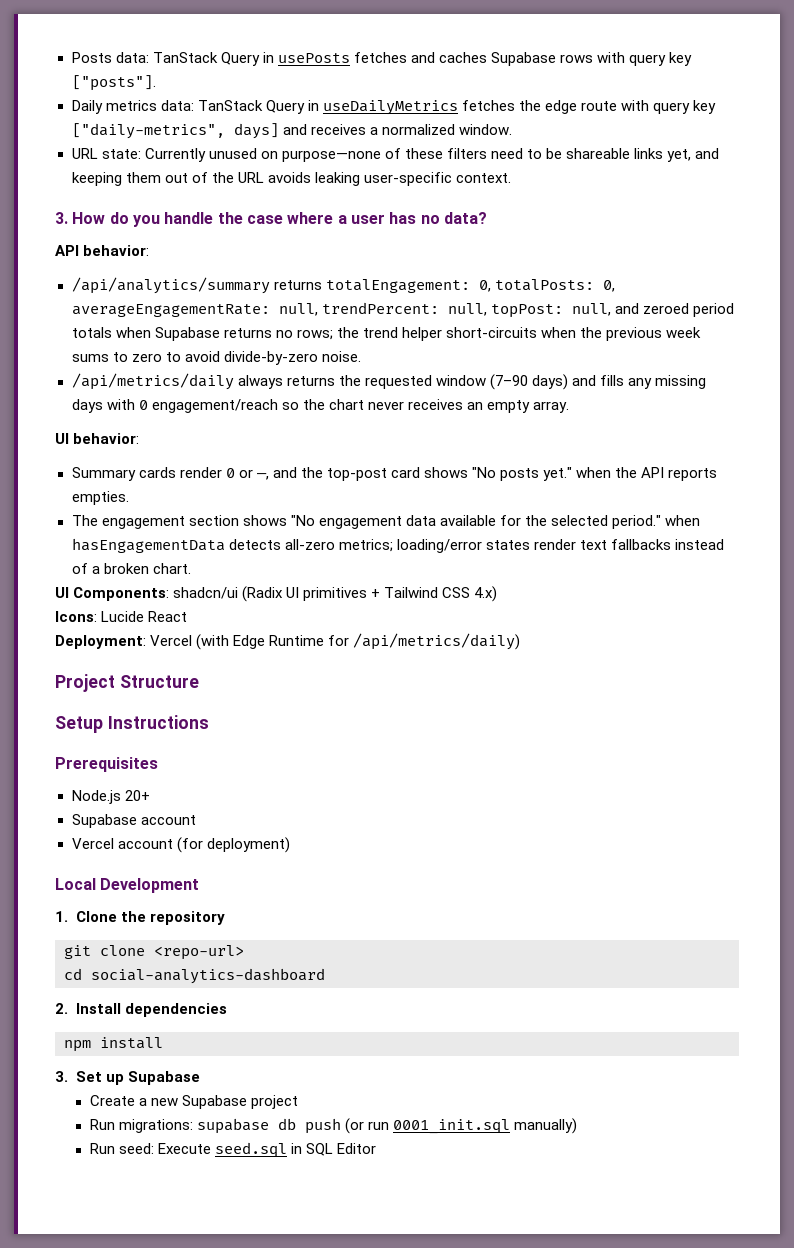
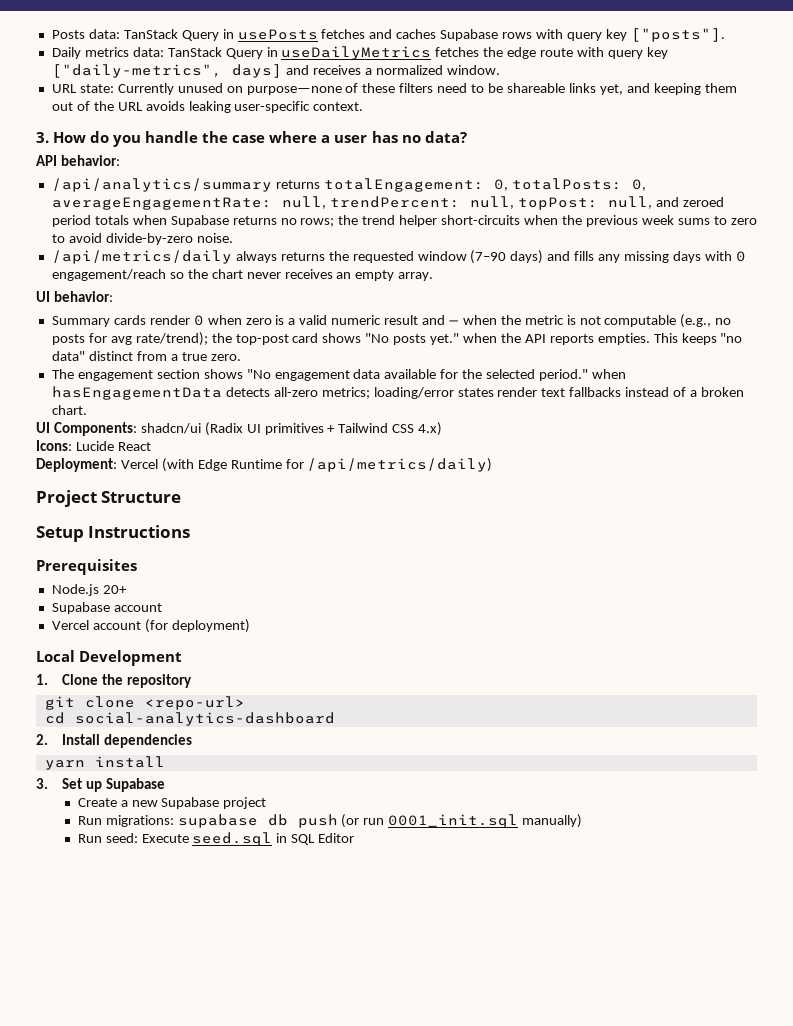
- Summary cards render 0 or —, and the top-post card shows "No posts yet." when the API reports empties.
+ Summary cards render 0 when zero is a valid numeric result and — when the metric is not computable (e.g., no posts for avg rate/trend); the top-post card shows "No posts yet." when the API reports empties. This keeps "no data" distinct from a true zero.
- npm install
+ yarn install

